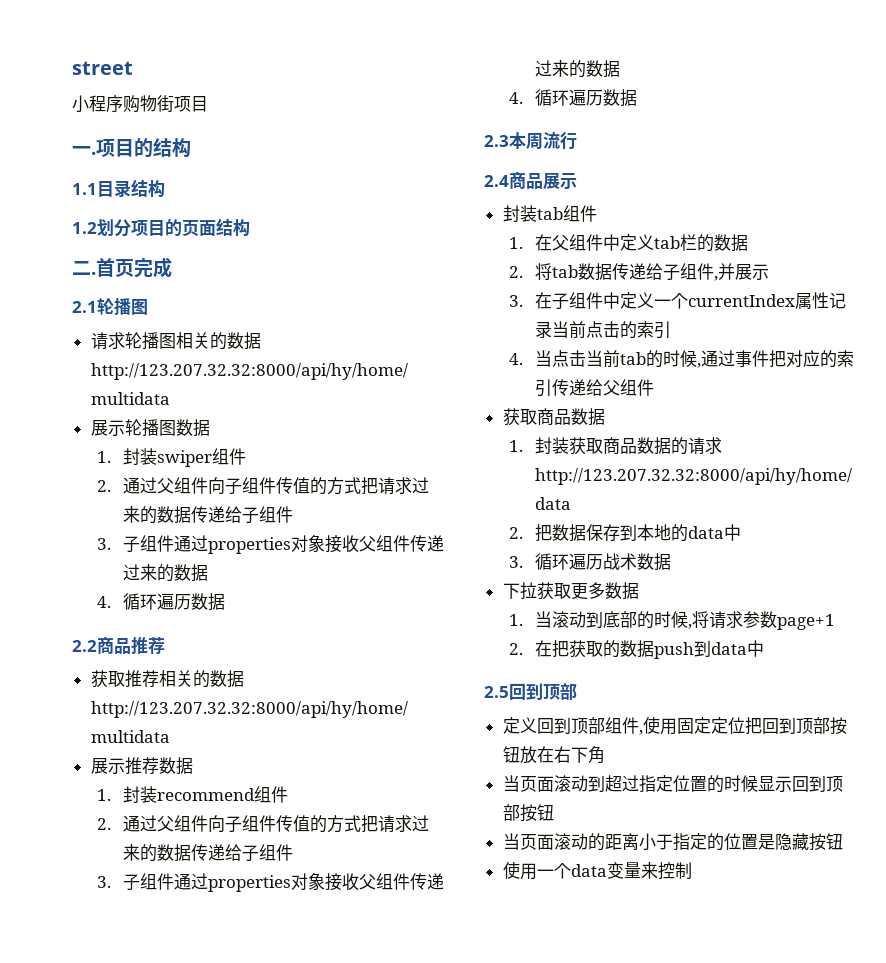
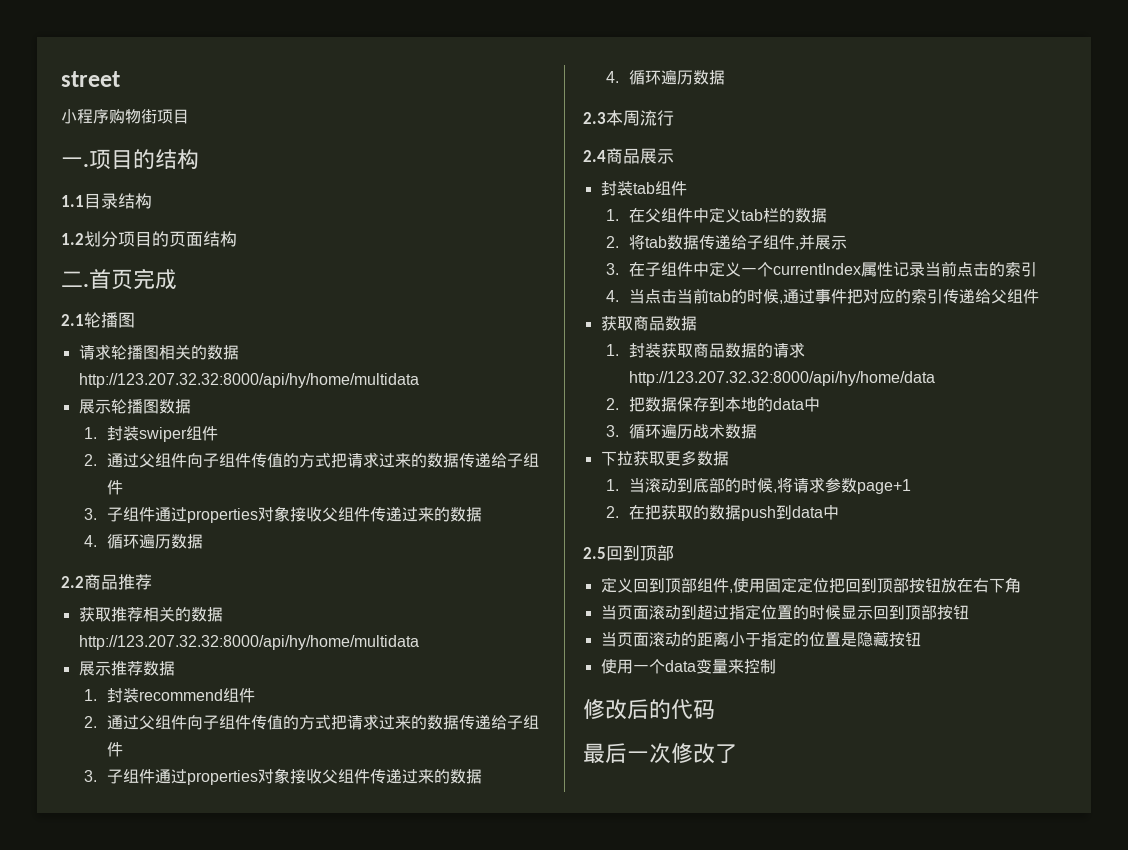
+ 修改后的代码
+ 最后一次修改了

